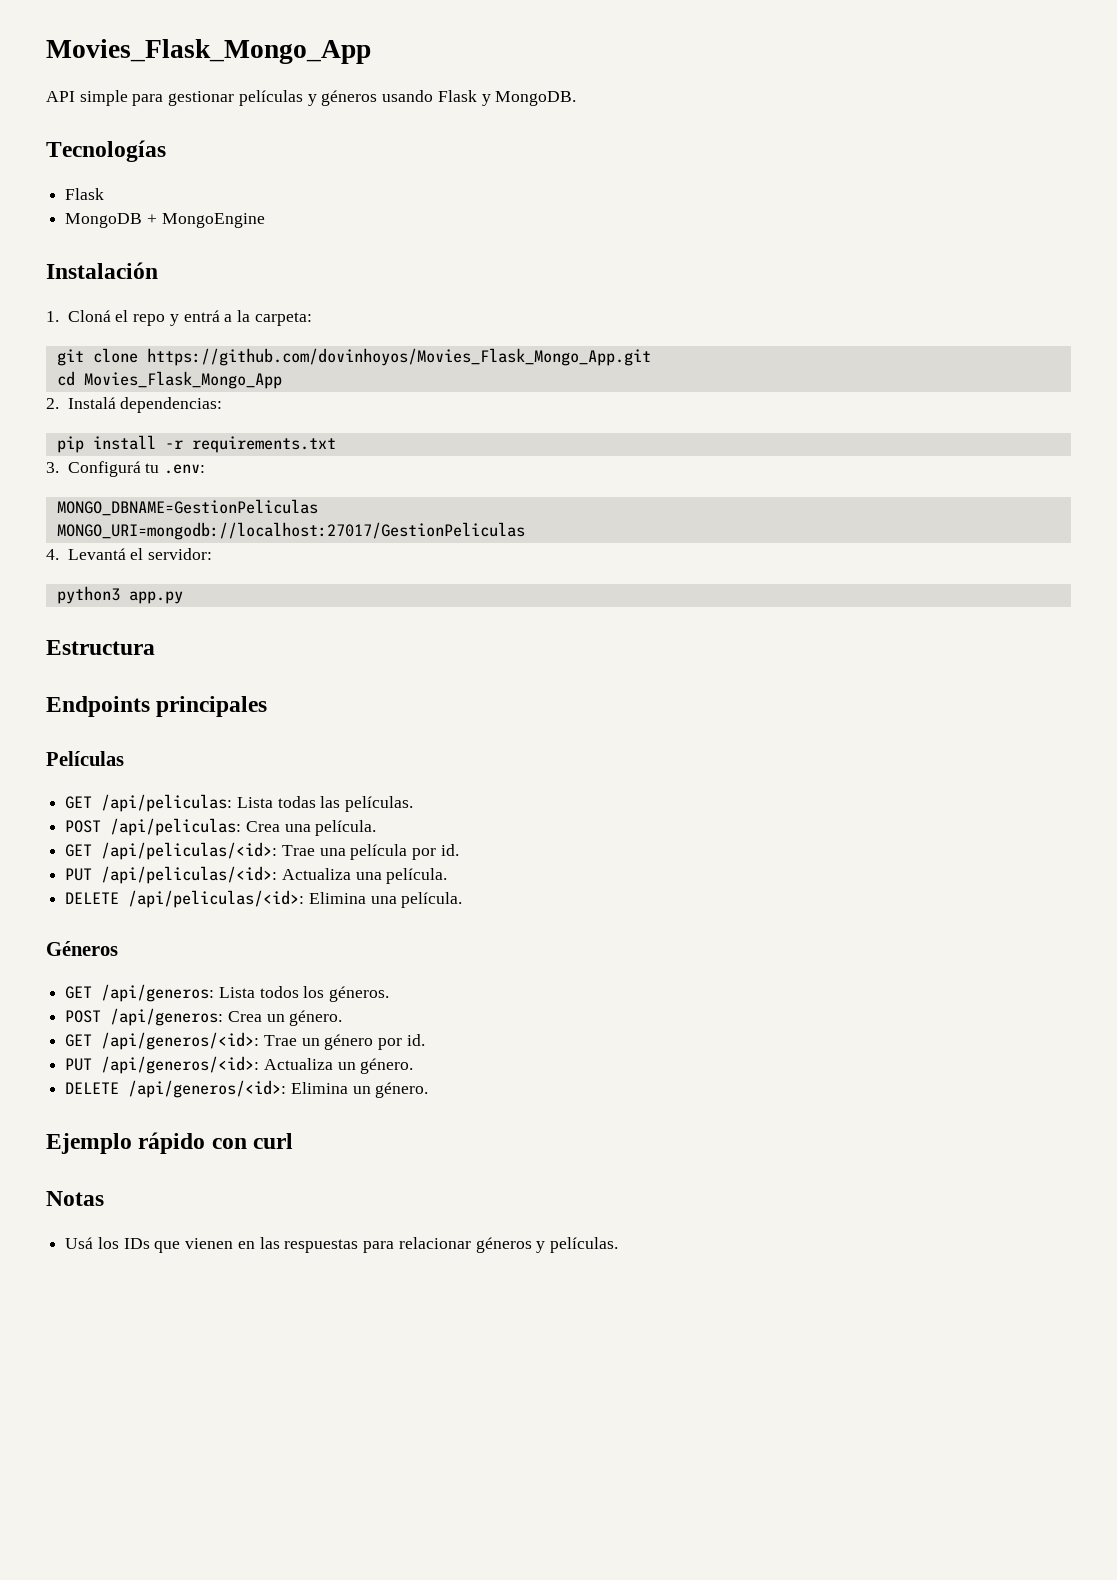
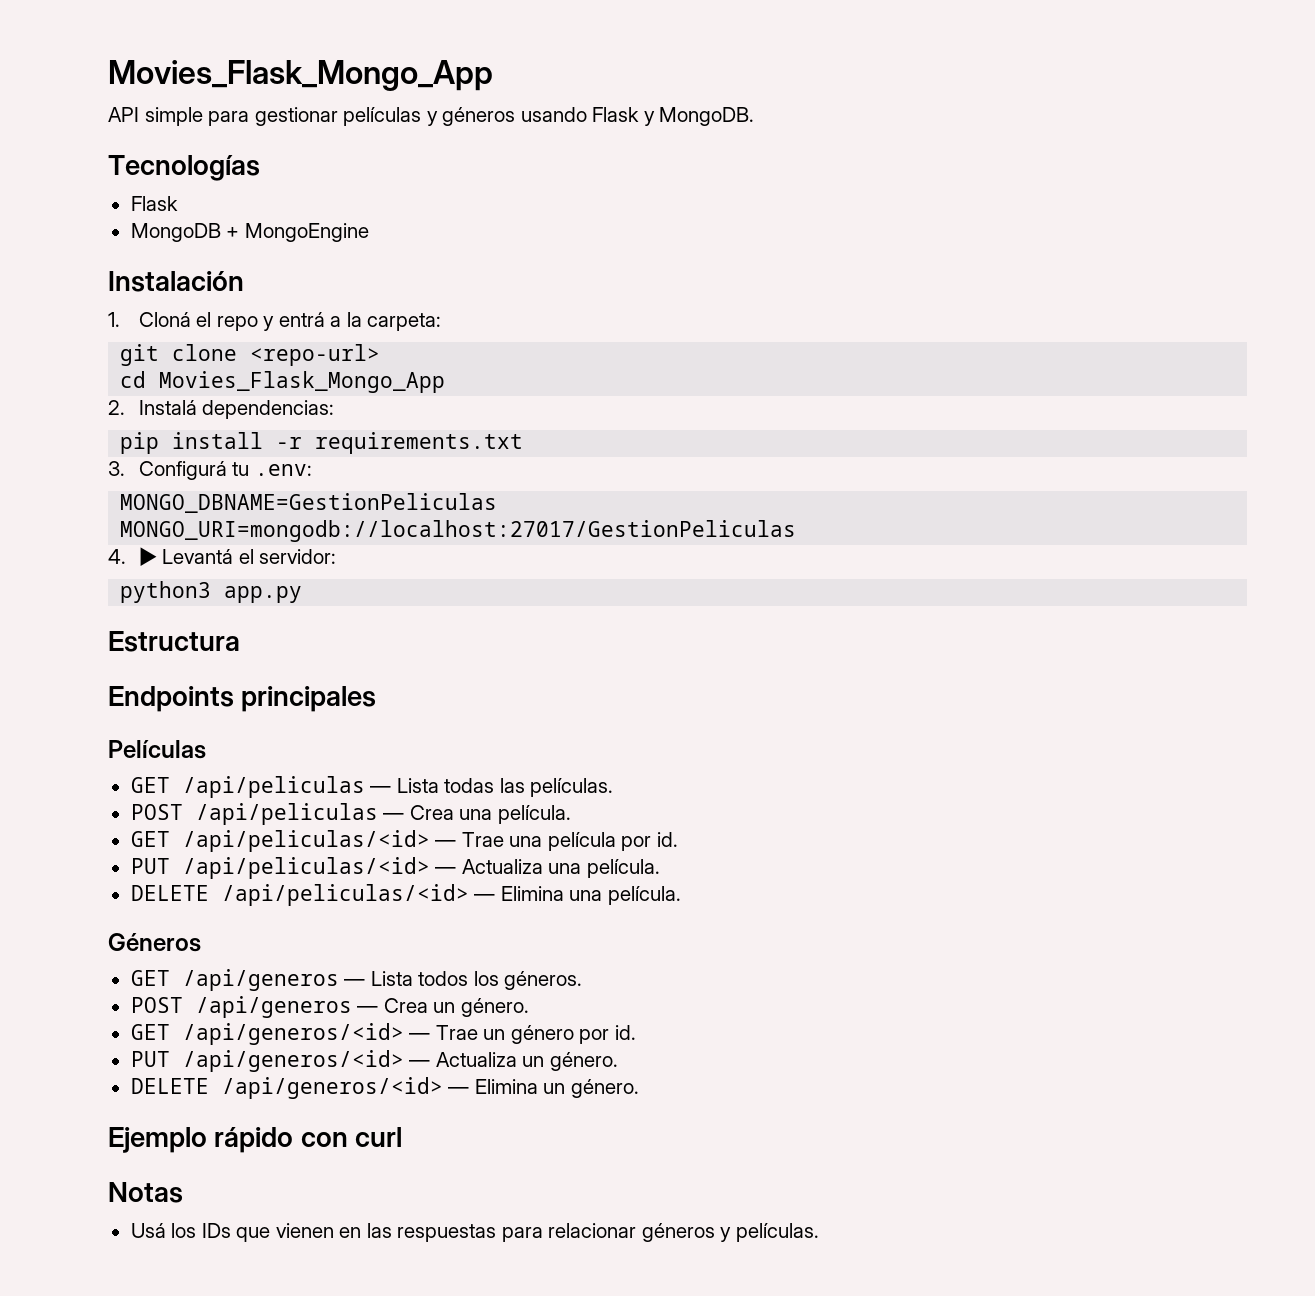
- git clone https://github.com/dovinhoyos/Movies_Flask_Mongo_App.git
+ git clone <repo-url>
- 4. Levantá el servidor:
+ 4. ▶ Levantá el servidor:
- GET /api/peliculas: Lista todas las películas.
+ GET /api/peliculas — Lista todas las películas.
- POST /api/peliculas: Crea una película.
+ POST /api/peliculas — Crea una película.
- GET /api/peliculas/<id>: Trae una película por id.
+ GET /api/peliculas/<id> — Trae una película por id.
- PUT /api/peliculas/<id>: Actualiza una película.
+ PUT /api/peliculas/<id> — Actualiza una película.
- DELETE /api/peliculas/<id>: Elimina una película.
+ DELETE /api/peliculas/<id> — Elimina una película.
- GET /api/generos: Lista todos los géneros.
+ GET /api/generos — Lista todos los géneros.
- POST /api/generos: Crea un género.
+ POST /api/generos — Crea un género.
- GET /api/generos/<id>: Trae un género por id.
+ GET /api/generos/<id> — Trae un género por id.
- PUT /api/generos/<id>: Actualiza un género.
+ PUT /api/generos/<id> — Actualiza un género.
- DELETE /api/generos/<id>: Elimina un género.
+ DELETE /api/generos/<id> — Elimina un género.

